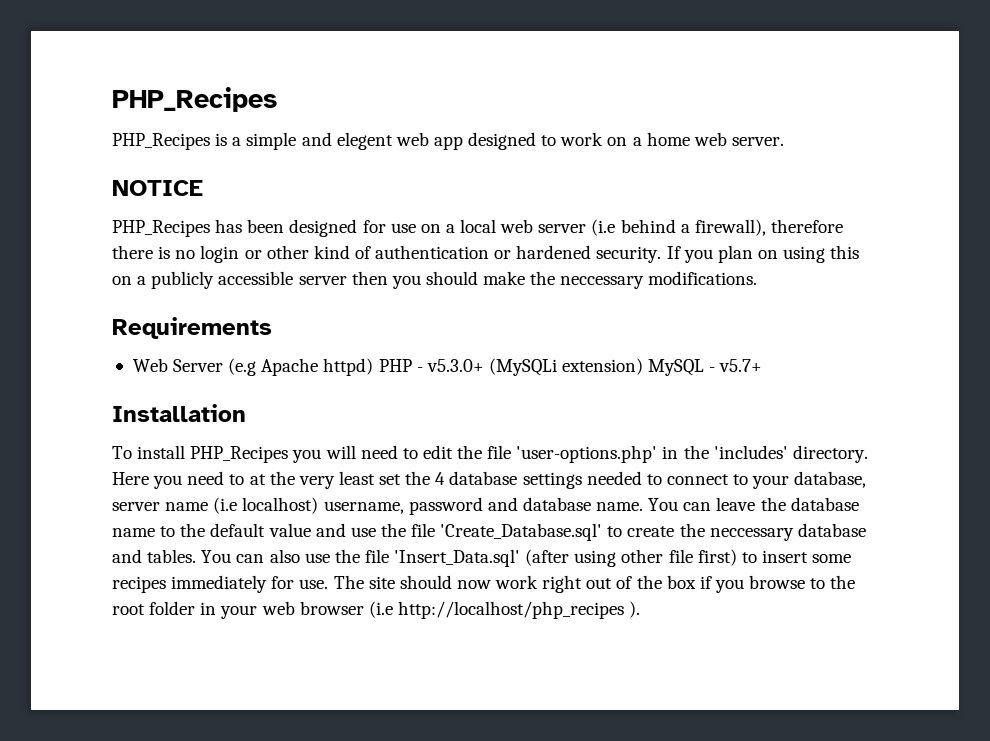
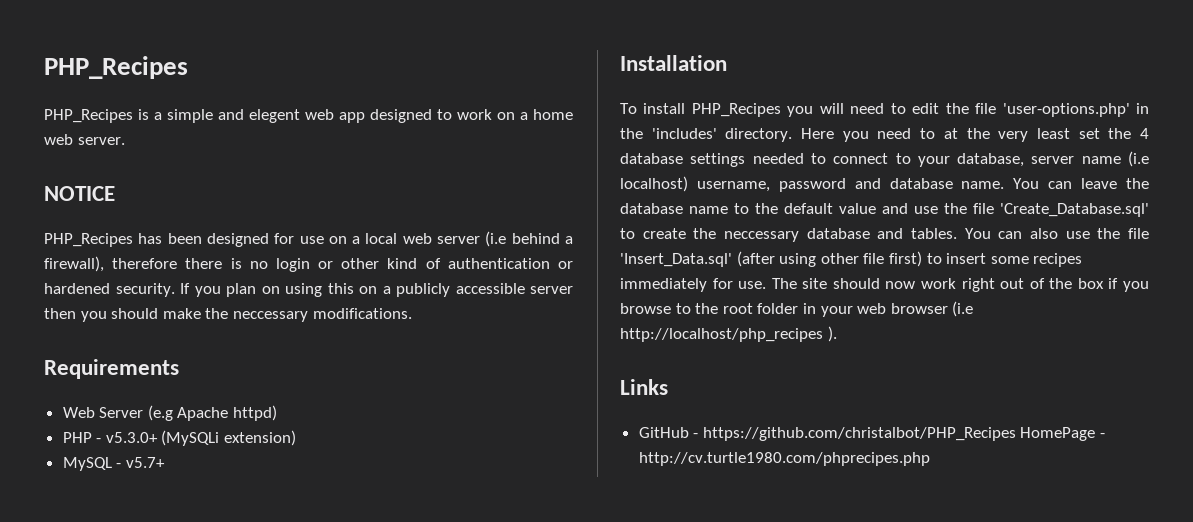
- Web Server (e.g Apache httpd) PHP - v5.3.0+ (MySQLi extension) MySQL - v5.7+
+ Web Server (e.g Apache httpd)
+ PHP - v5.3.0+ (MySQLi extension)
+ MySQL - v5.7+
+ Links
+ GitHub - https://github.com/christalbot/PHP_Recipes HomePage - http://cv.turtle1980.com/phprecipes.php

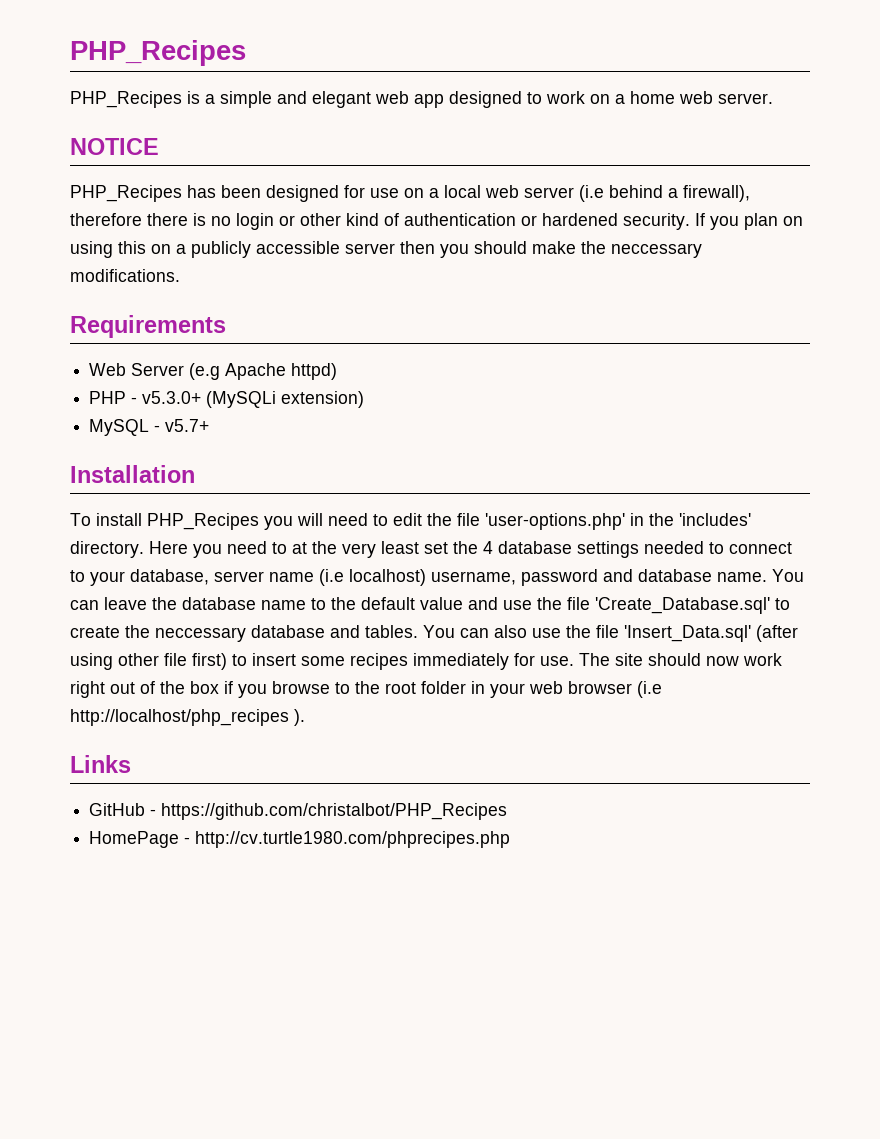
- PHP_Recipes is a simple and elegent web app designed to work on a home web server.
+ PHP_Recipes is a simple and elegant web app designed to work on a home web server.
- GitHub - https://github.com/christalbot/PHP_Recipes HomePage - http://cv.turtle1980.com/phprecipes.php
+ GitHub - https://github.com/christalbot/PHP_Recipes
+ HomePage - http://cv.turtle1980.com/phprecipes.php

